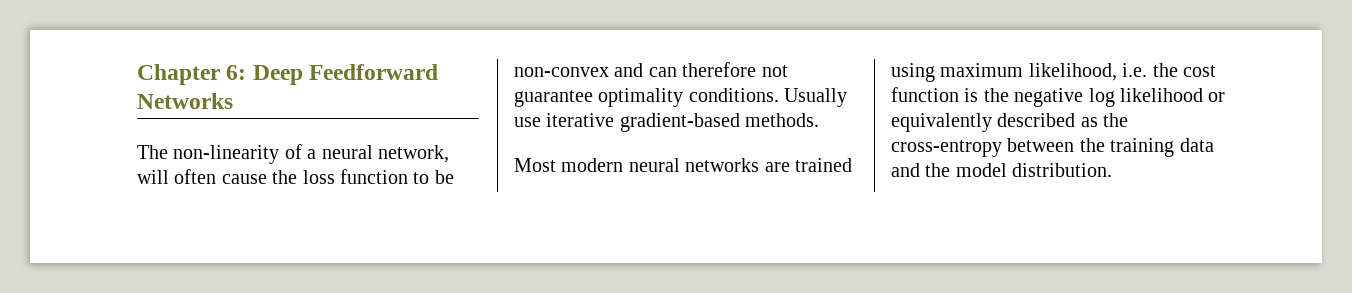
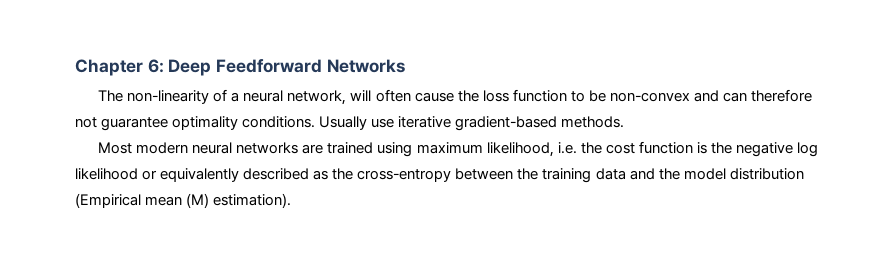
- Most modern neural networks are trained using maximum likelihood, i.e. the cost function is the negative log likelihood or equivalently described as the cross-entropy between the training data and the model distribution.
+ Most modern neural networks are trained using maximum likelihood, i.e. the cost function is the negative log likelihood or equivalently described as the cross-entropy between the training data and the model distribution (Empirical mean (M) estimation).

